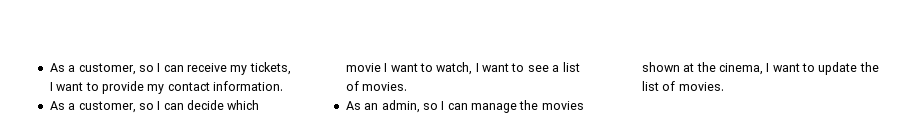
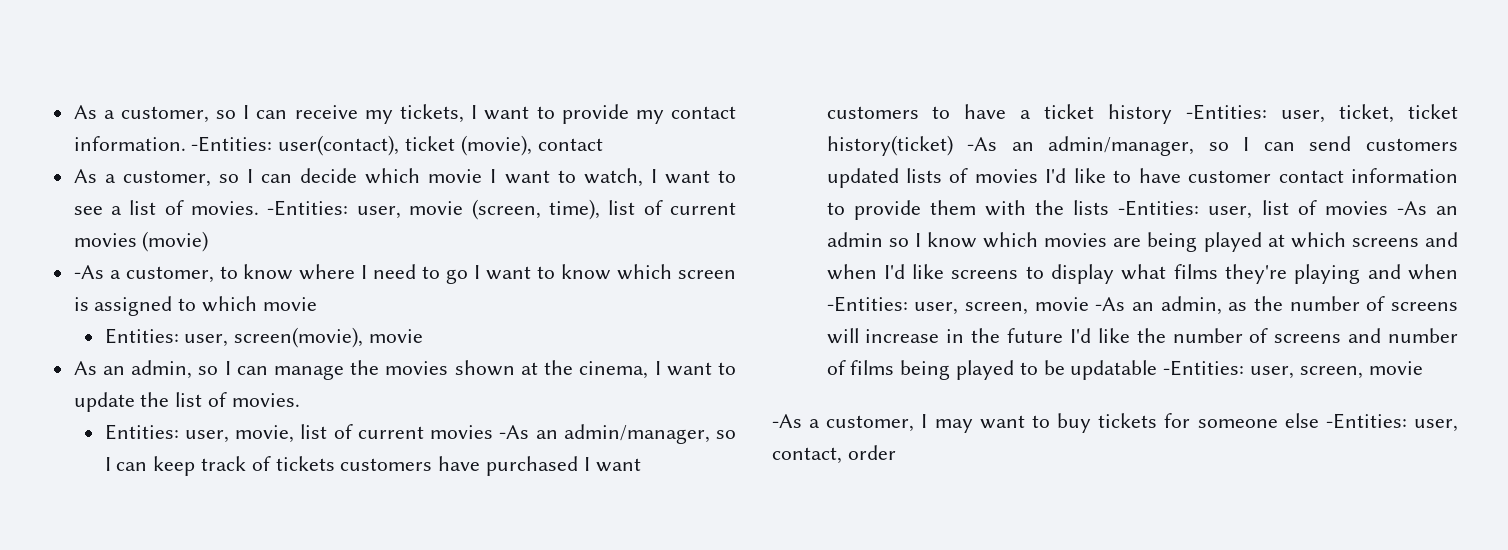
+ -Entities: user(contact), ticket (movie), contact
+ -Entities: user, movie (screen, time), list of current movies (movie)
+ -As a customer, to know where I need to go I want to know which screen is assigned to which movie
+ Entities: user, screen(movie), movie
+ Entities: user, movie, list of current movies -As an admin/manager, so I can keep track of tickets customers have purchased I want customers to have a ticket history -Entities: user, ticket, ticket history(ticket) -As an admin/manager, so I can send customers updated lists of movies I'd like to have customer contact information to provide them with the lists -Entities: user, list of movies -As an admin so I know which movies are being played at which screens and when I'd like screens to display what films they're playing and when -Entities: user, screen, movie -As an admin, as the number of screens will increase in the future I'd like the number of screens and number of films being played to be updatable -Entities: user, screen, movie
+ -As a customer, I may want to buy tickets for someone else -Entities: user, contact, order

